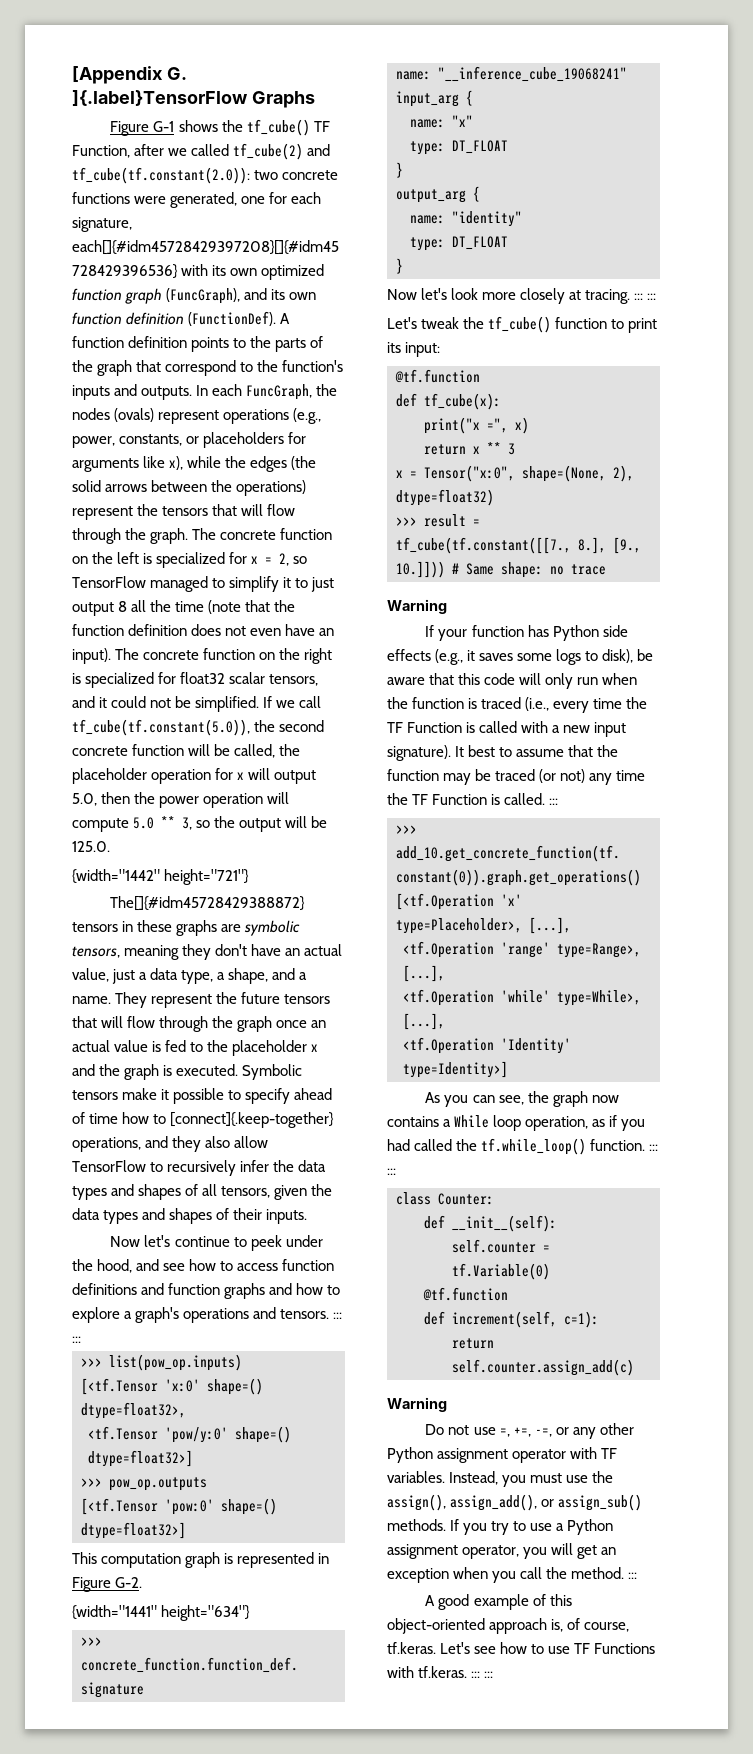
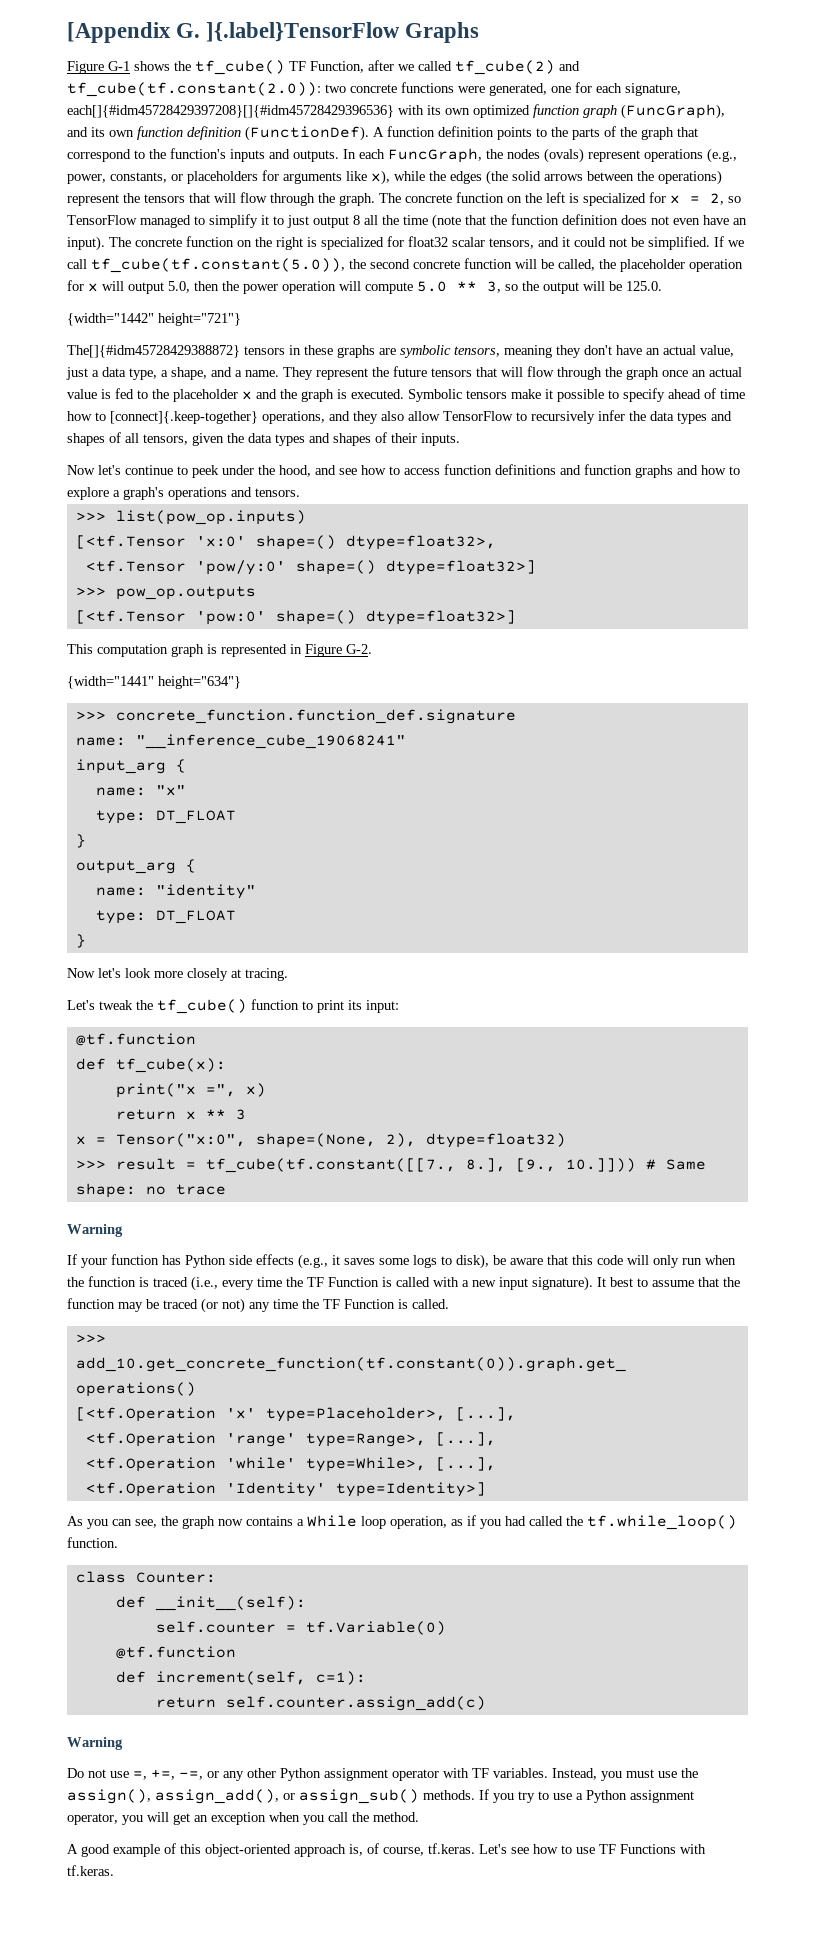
- Now let's continue to peek under the hood, and see how to access function definitions and function graphs and how to explore a graph's operations and tensors. ::: :::
+ Now let's continue to peek under the hood, and see how to access function definitions and function graphs and how to explore a graph's operations and tensors.
- Now let's look more closely at tracing. ::: :::
+ Now let's look more closely at tracing.
- It best to assume that the function may be traced (or not) any time the TF Function is called. :::
+ It best to assume that the function may be traced (or not) any time the TF Function is called.
- As you can see, the graph now contains a While loop operation, as if you had called the tf.while_loop() function. ::: :::
+ As you can see, the graph now contains a While loop operation, as if you had called the tf.while_loop() function.
- If you try to use a Python assignment operator, you will get an exception when you call the method. :::
+ If you try to use a Python assignment operator, you will get an exception when you call the method.
- A good example of this object-oriented approach is, of course, tf.keras. Let's see how to use TF Functions with tf.keras. ::: :::
+ A good example of this object-oriented approach is, of course, tf.keras. Let's see how to use TF Functions with tf.keras.

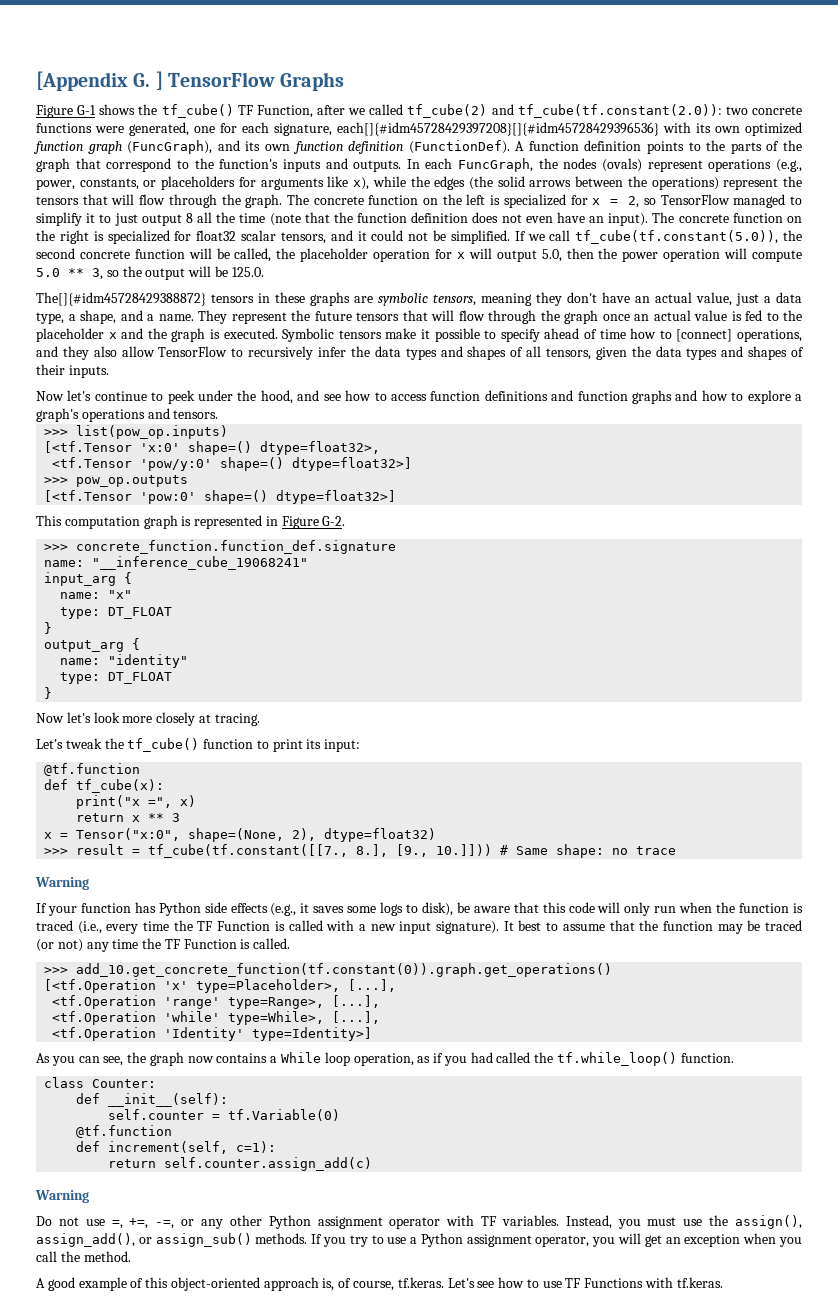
- [Appendix G. ]{.label}TensorFlow Graphs
+ [Appendix G. ] TensorFlow Graphs
- {width="1442" height="721"}
- Symbolic tensors make it possible to specify ahead of time how to [connect]{.keep-together} operations, and they also allow TensorFlow to recursively infer the data types and shapes of all tensors, given the data types and shapes of their inputs.
+ Symbolic tensors make it possible to specify ahead of time how to [connect] operations, and they also allow TensorFlow to recursively infer the data types and shapes of all tensors, given the data types and shapes of their inputs.
- {width="1441" height="634"}

